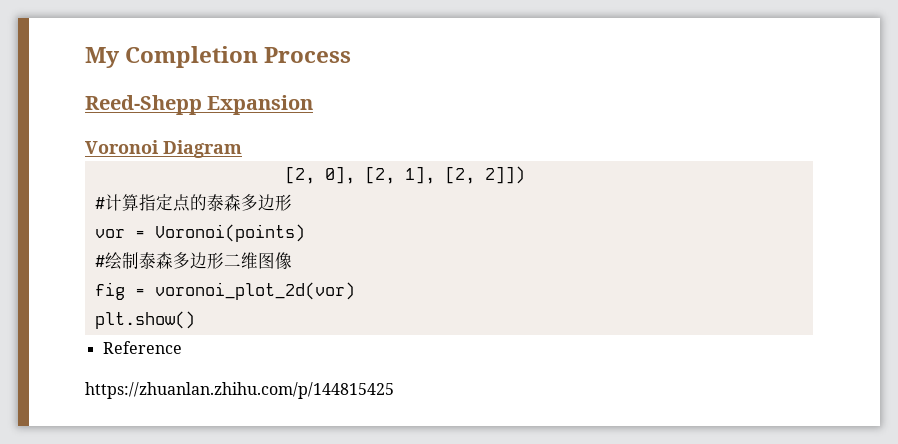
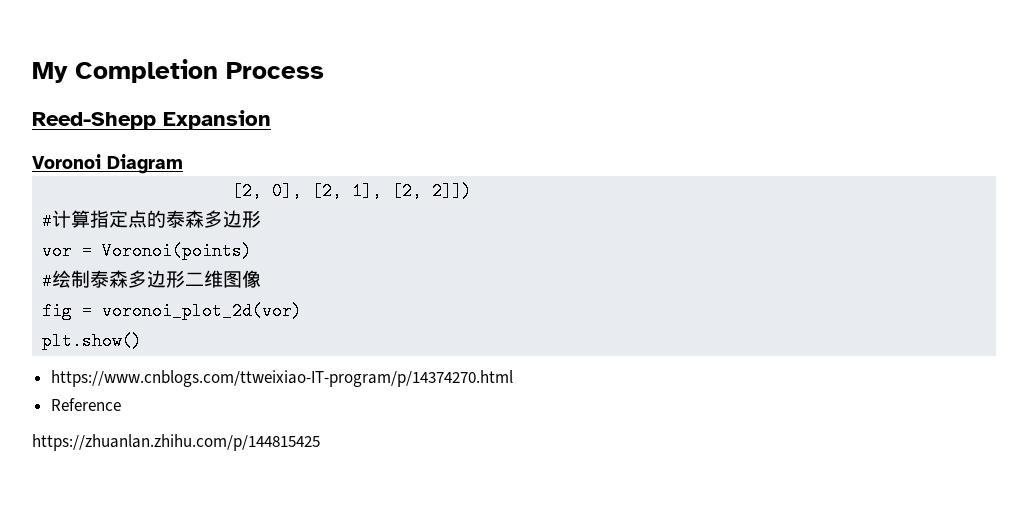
+ https://www.cnblogs.com/ttweixiao-IT-program/p/14374270.html

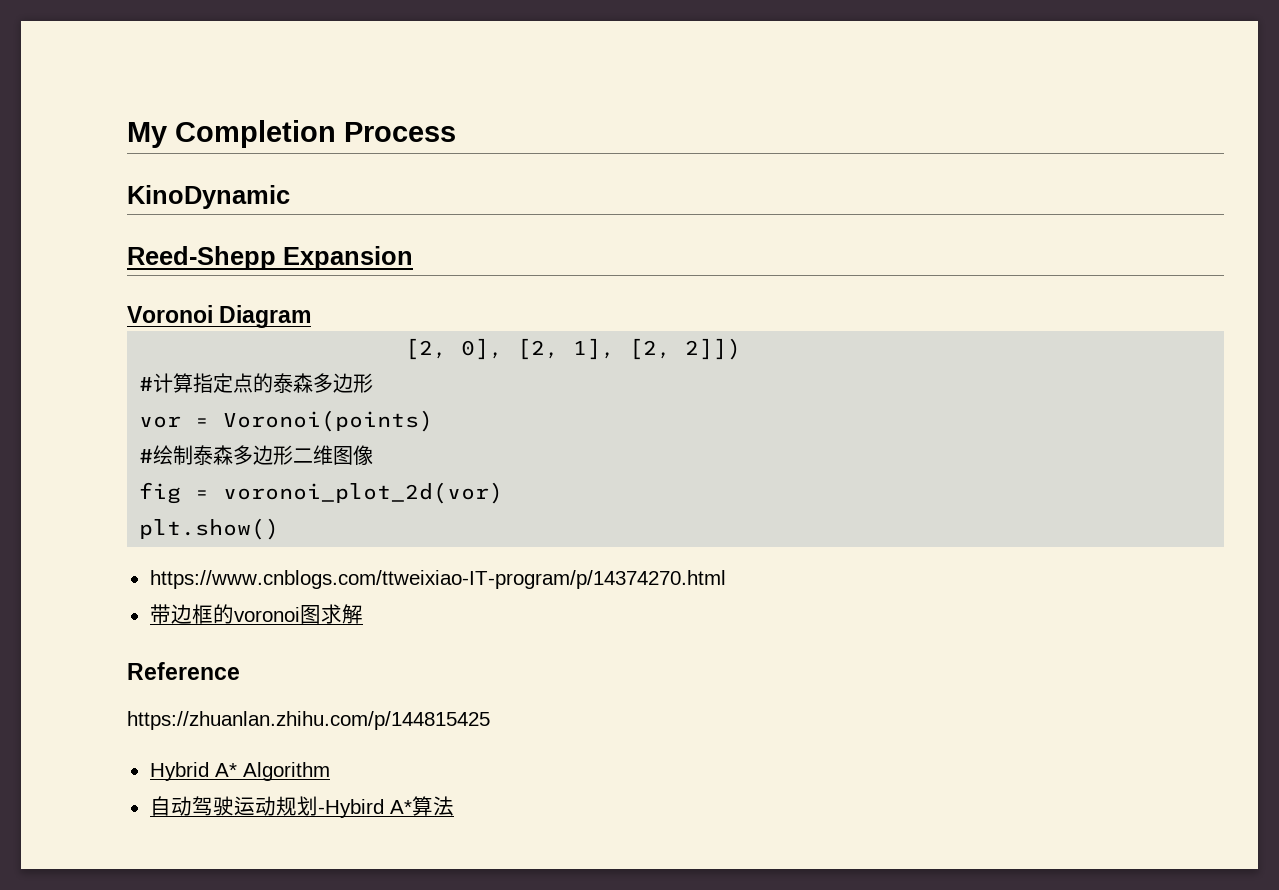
+ KinoDynamic
+ 带边框的voronoi图求解
  Reference
  https://zhuanlan.zhihu.com/p/144815425
+ Hybrid A* Algorithm
+ 自动驾驶运动规划-Hybird A*算法

